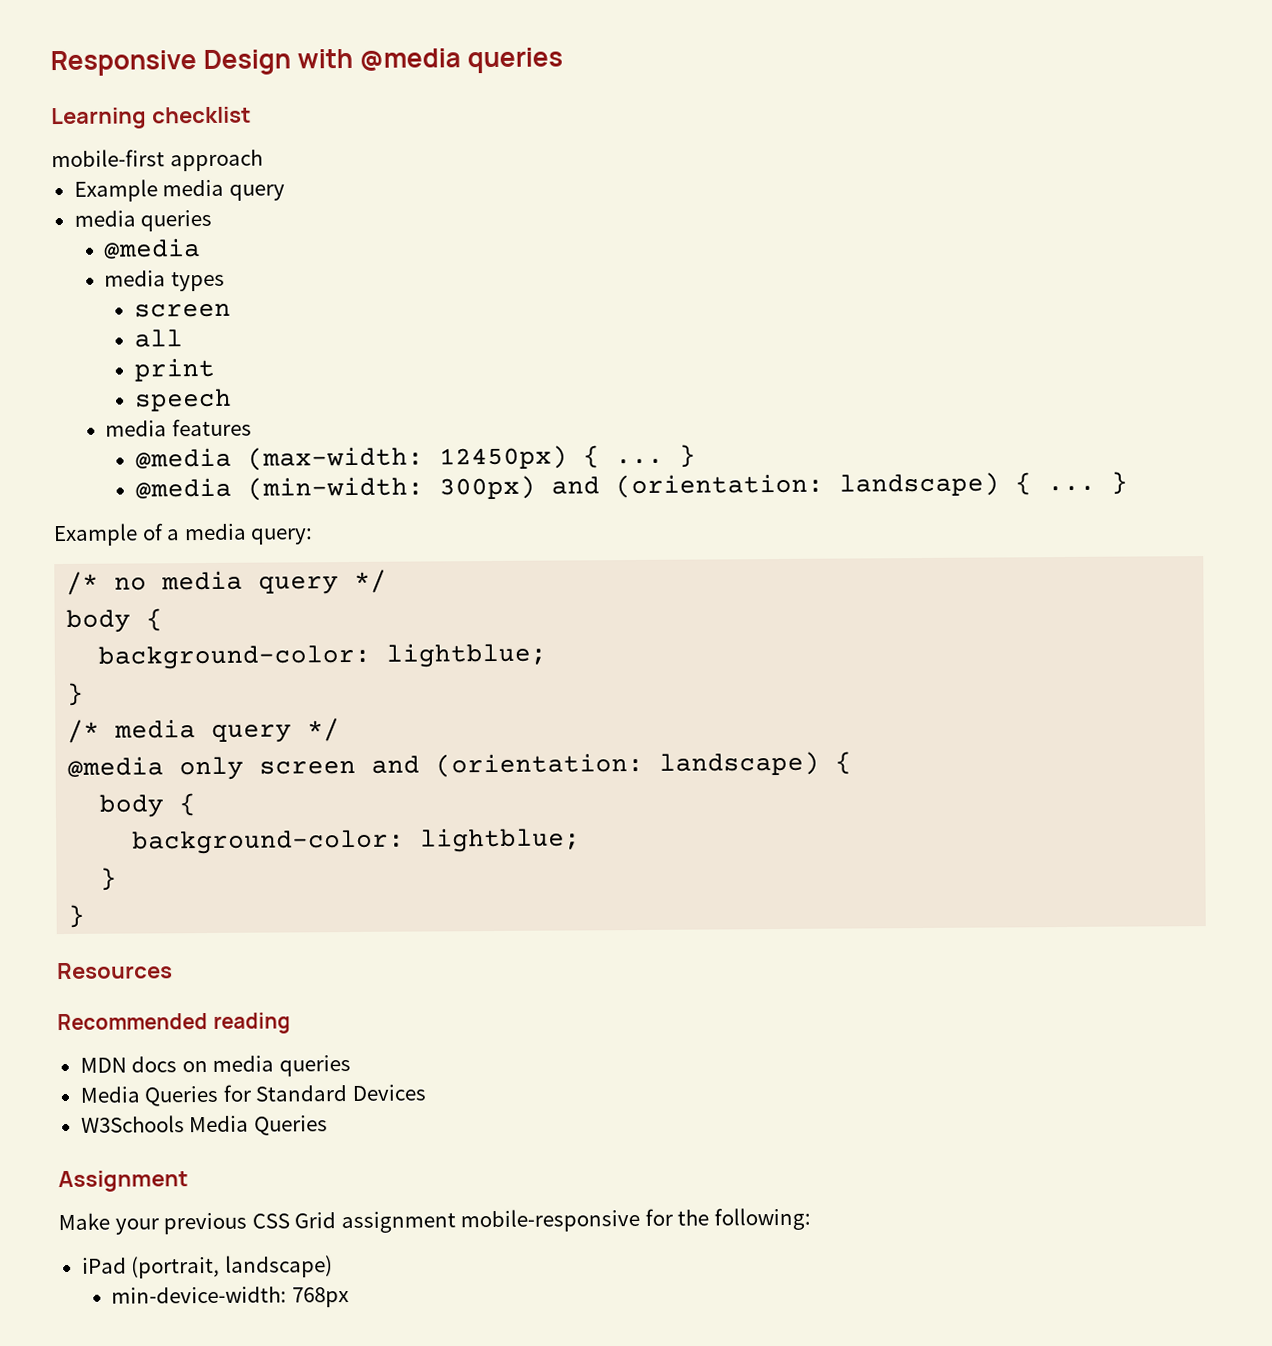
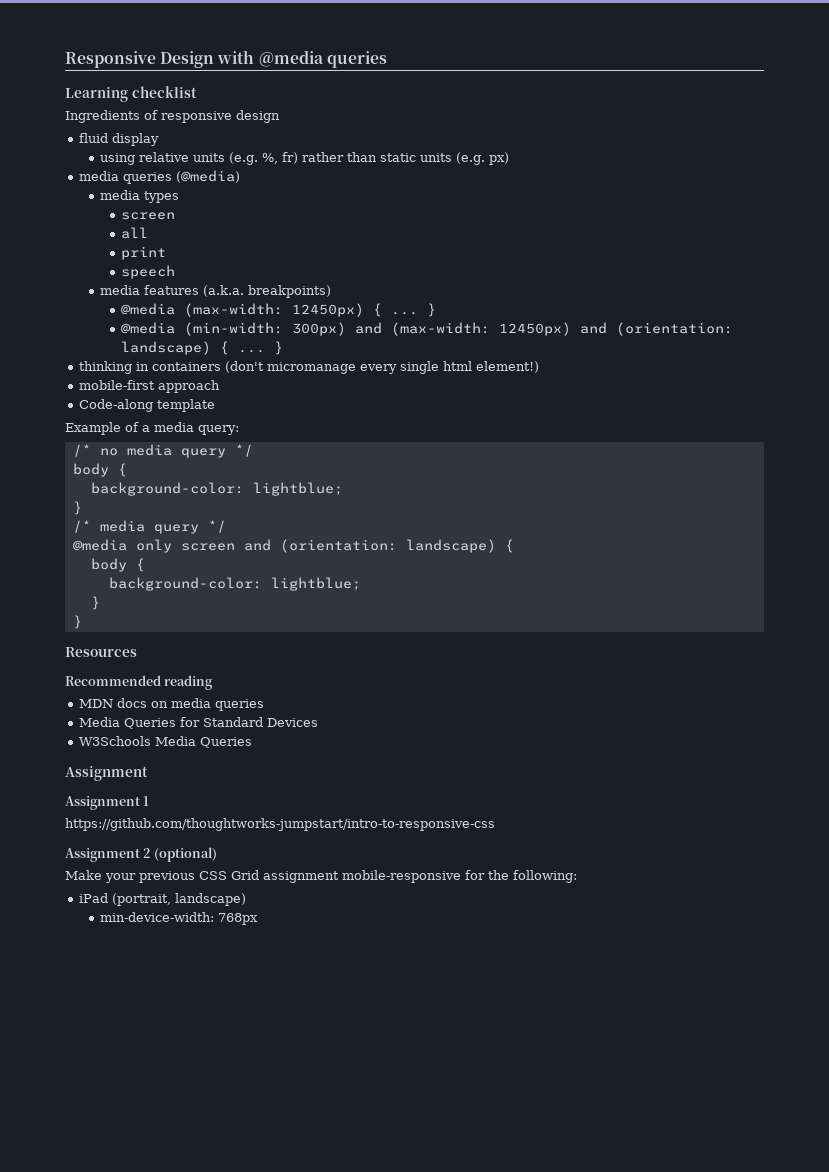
- mobile-first approach
- Example media query
- media queries
- @media
+ Ingredients of responsive design
+ fluid display
+ using relative units (e.g. %, fr) rather than static units (e.g. px)
+ media queries (@media)
- media features
+ media features (a.k.a. breakpoints)
- @media (min-width: 300px) and (orientation: landscape) { ...
+ @media (min-width: 300px) and (max-width: 12450px) and (orientation: landscape) { ...
+ thinking in containers (don't micromanage every single html element!)
+ mobile-first approach
+ Code-along template
+ Assignment 1
+ https://github.com/thoughtworks-jumpstart/intro-to-responsive-css
+ Assignment 2 (optional)

